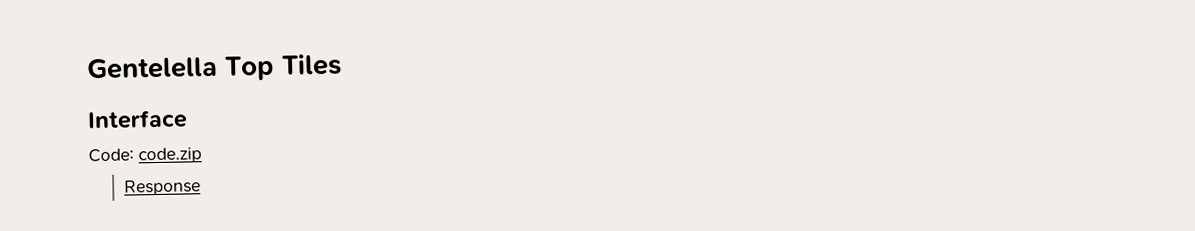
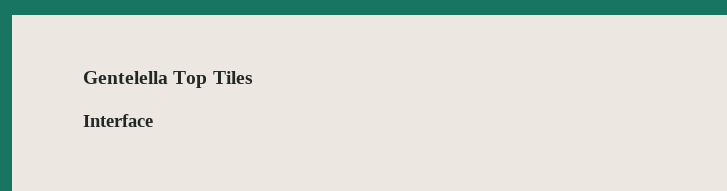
- Code: code.zip
- Response

